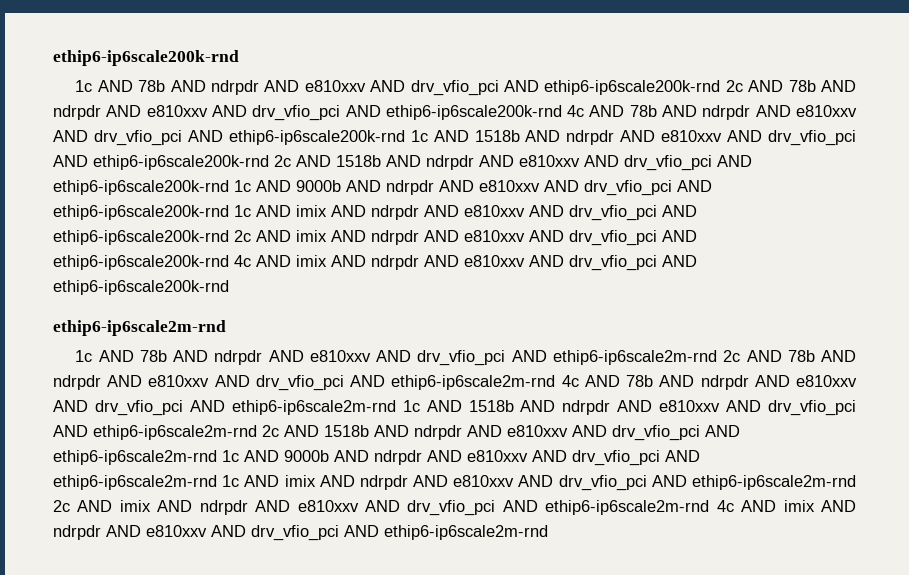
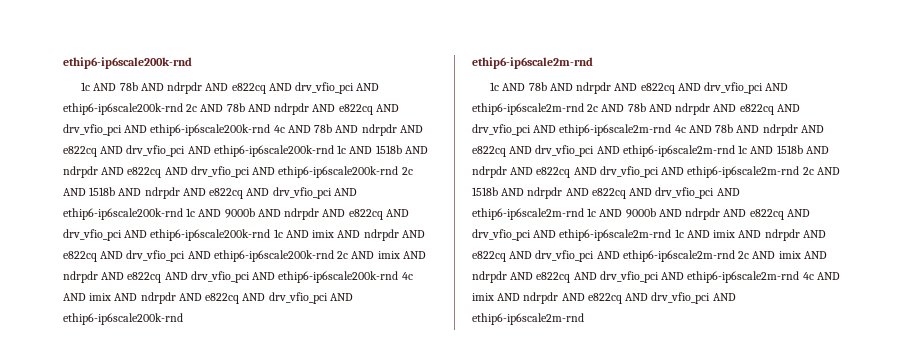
- 1c AND 78b AND ndrpdr AND e810xxv AND drv_vfio_pci AND ethip6-ip6scale200k-rnd 2c AND 78b AND ndrpdr AND e810xxv AND drv_vfio_pci AND ethip6-ip6scale200k-rnd 4c AND 78b AND ndrpdr AND e810xxv AND drv_vfio_pci AND ethip6-ip6scale200k-rnd 1c AND 1518b AND ndrpdr AND e810xxv AND drv_vfio_pci AND ethip6-ip6scale200k-rnd 2c AND 1518b AND ndrpdr AND e810xxv AND drv_vfio_pci AND ethip6-ip6scale200k-rnd 1c AND 9000b AND ndrpdr AND e810xxv AND drv_vfio_pci AND ethip6-ip6scale200k-rnd 1c AND imix AND ndrpdr AND e810xxv AND drv_vfio_pci AND ethip6-ip6scale200k-rnd 2c AND imix AND ndrpdr AND e810xxv AND drv_vfio_pci AND ethip6-ip6scale200k-rnd 4c AND imix AND ndrpdr AND e810xxv AND drv_vfio_pci AND ethip6-ip6scale200k-rnd
+ 1c AND 78b AND ndrpdr AND e822cq AND drv_vfio_pci AND ethip6-ip6scale200k-rnd 2c AND 78b AND ndrpdr AND e822cq AND drv_vfio_pci AND ethip6-ip6scale200k-rnd 4c AND 78b AND ndrpdr AND e822cq AND drv_vfio_pci AND ethip6-ip6scale200k-rnd 1c AND 1518b AND ndrpdr AND e822cq AND drv_vfio_pci AND ethip6-ip6scale200k-rnd 2c AND 1518b AND ndrpdr AND e822cq AND drv_vfio_pci AND ethip6-ip6scale200k-rnd 1c AND 9000b AND ndrpdr AND e822cq AND drv_vfio_pci AND ethip6-ip6scale200k-rnd 1c AND imix AND ndrpdr AND e822cq AND drv_vfio_pci AND ethip6-ip6scale200k-rnd 2c AND imix AND ndrpdr AND e822cq AND drv_vfio_pci AND ethip6-ip6scale200k-rnd 4c AND imix AND ndrpdr AND e822cq AND drv_vfio_pci AND ethip6-ip6scale200k-rnd
- 1c AND 78b AND ndrpdr AND e810xxv AND drv_vfio_pci AND ethip6-ip6scale2m-rnd 2c AND 78b AND ndrpdr AND e810xxv AND drv_vfio_pci AND ethip6-ip6scale2m-rnd 4c AND 78b AND ndrpdr AND e810xxv AND drv_vfio_pci AND ethip6-ip6scale2m-rnd 1c AND 1518b AND ndrpdr AND e810xxv AND drv_vfio_pci AND ethip6-ip6scale2m-rnd 2c AND 1518b AND ndrpdr AND e810xxv AND drv_vfio_pci AND ethip6-ip6scale2m-rnd 1c AND 9000b AND ndrpdr AND e810xxv AND drv_vfio_pci AND ethip6-ip6scale2m-rnd 1c AND imix AND ndrpdr AND e810xxv AND drv_vfio_pci AND ethip6-ip6scale2m-rnd 2c AND imix AND ndrpdr AND e810xxv AND drv_vfio_pci AND ethip6-ip6scale2m-rnd 4c AND imix AND ndrpdr AND e810xxv AND drv_vfio_pci AND ethip6-ip6scale2m-rnd
+ 1c AND 78b AND ndrpdr AND e822cq AND drv_vfio_pci AND ethip6-ip6scale2m-rnd 2c AND 78b AND ndrpdr AND e822cq AND drv_vfio_pci AND ethip6-ip6scale2m-rnd 4c AND 78b AND ndrpdr AND e822cq AND drv_vfio_pci AND ethip6-ip6scale2m-rnd 1c AND 1518b AND ndrpdr AND e822cq AND drv_vfio_pci AND ethip6-ip6scale2m-rnd 2c AND 1518b AND ndrpdr AND e822cq AND drv_vfio_pci AND ethip6-ip6scale2m-rnd 1c AND 9000b AND ndrpdr AND e822cq AND drv_vfio_pci AND ethip6-ip6scale2m-rnd 1c AND imix AND ndrpdr AND e822cq AND drv_vfio_pci AND ethip6-ip6scale2m-rnd 2c AND imix AND ndrpdr AND e822cq AND drv_vfio_pci AND ethip6-ip6scale2m-rnd 4c AND imix AND ndrpdr AND e822cq AND drv_vfio_pci AND ethip6-ip6scale2m-rnd

